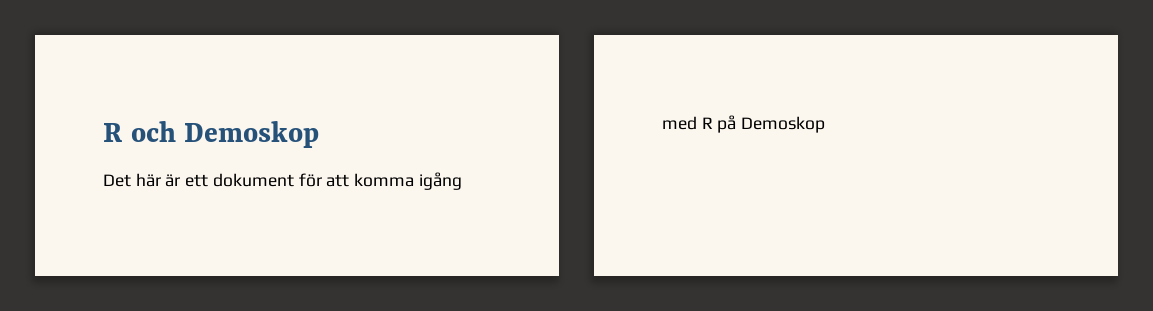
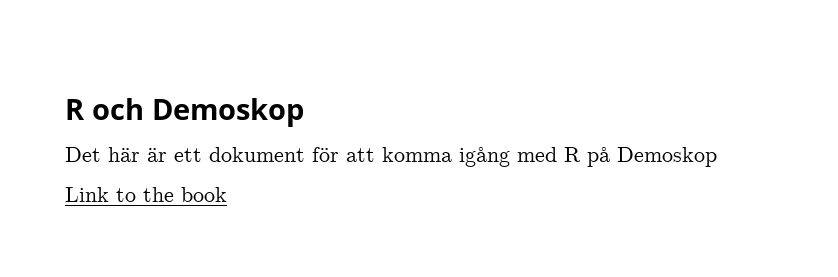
+ Link to the book

